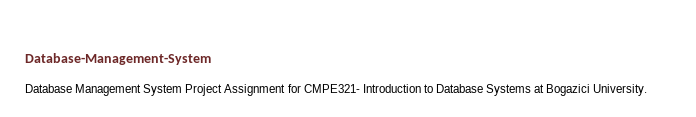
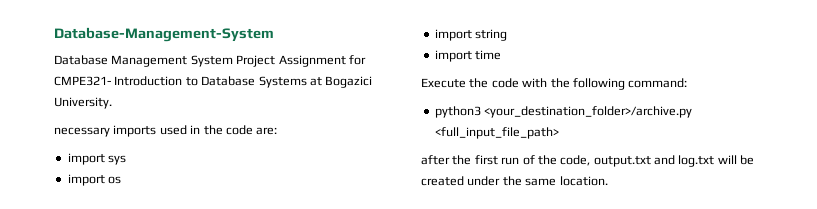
+ necessary imports used in the code are:
+ import sys
+ import os
+ import string
+ import time
+ Execute the code with the following command:
+ python3 <your_destination_folder>/archive.py <full_input_file_path>
+ after the first run of the code, output.txt and log.txt will be created under the same location.

